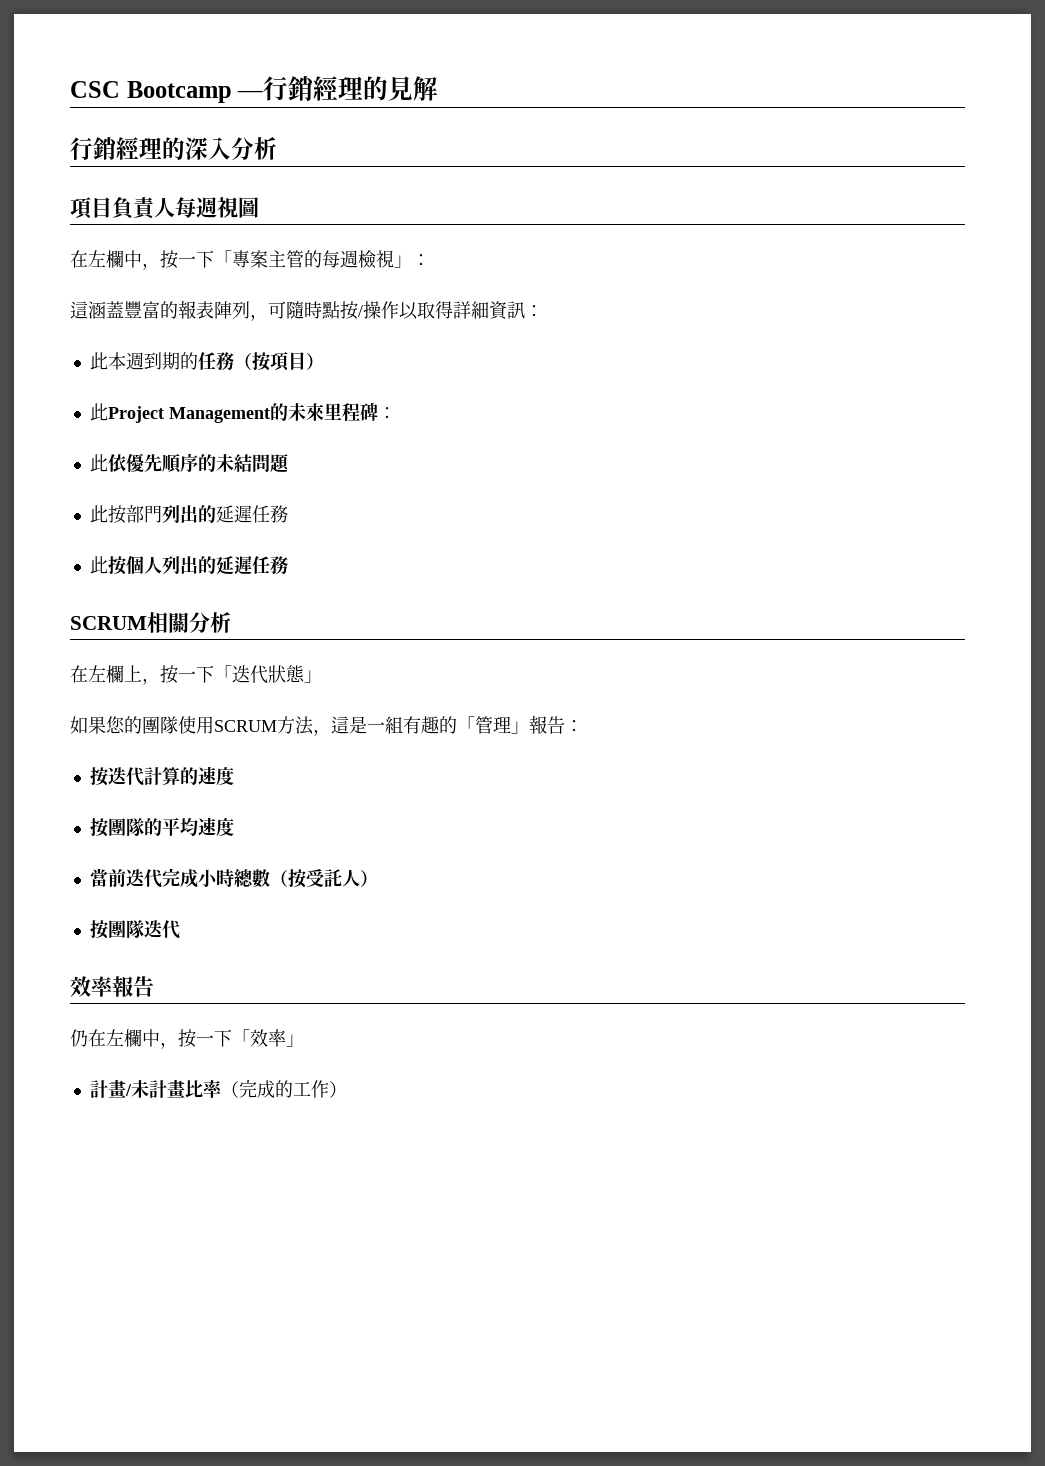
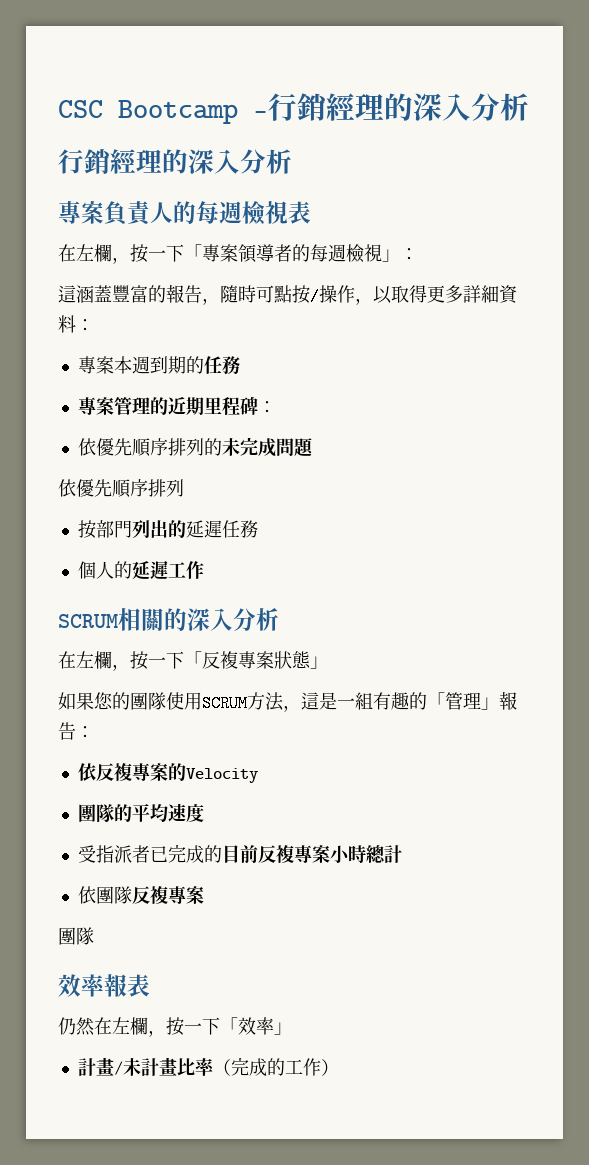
- CSC Bootcamp —行銷經理的見解
+ CSC Bootcamp —行銷經理的深入分析
  行銷經理的深入分析
- 項目負責人每週視圖
- 在左欄中，按一下「專案主管的每週檢視」：
+ 專案負責人的每週檢視表
+ 在左欄，按一下「專案領導者的每週檢視」：
- 這涵蓋豐富的報表陣列，可隨時點按/操作以取得詳細資訊：
- 此本週到期的任務（按項目）
- 此Project Management的未來里程碑：
+ 這涵蓋豐富的報告，隨時可點按/操作，以取得更多詳細資料：
+ 專案本週到期的任務
+ 專案管理的近期里程碑：
- 此依優先順序的未結問題
- 此按部門列出的延遲任務
+ 依優先順序排列的未完成問題
+ 依優先順序排列
+ 按部門列出的延遲任務
- 此按個人列出的延遲任務
+ 個人的延遲工作
- SCRUM相關分析
+ SCRUM相關的深入分析
- 在左欄上，按一下「迭代狀態」
+ 在左欄，按一下「反複專案狀態」
- 按迭代計算的速度
- 按團隊的平均速度
+ 依反複專案的Velocity
+ 團隊的平均速度
- 當前迭代完成小時總數（按受託人）
- 按團隊迭代
+ 受指派者已完成的目前反複專案小時總計
+ 依團隊反複專案
+ 團隊
- 效率報告
+ 效率報表
- 仍在左欄中，按一下「效率」
+ 仍然在左欄，按一下「效率」

